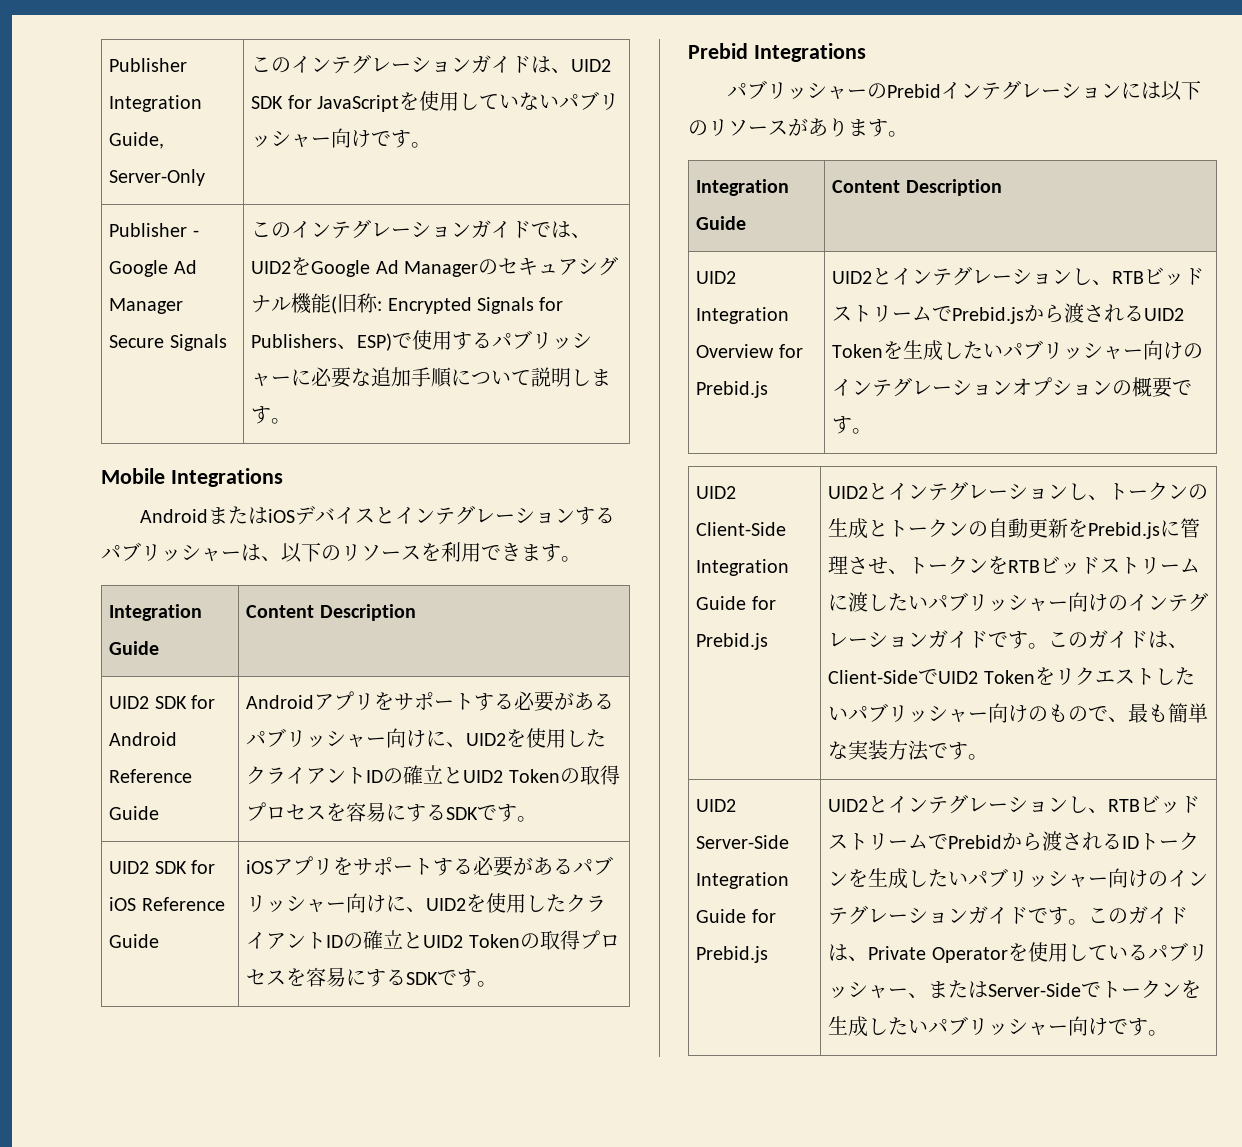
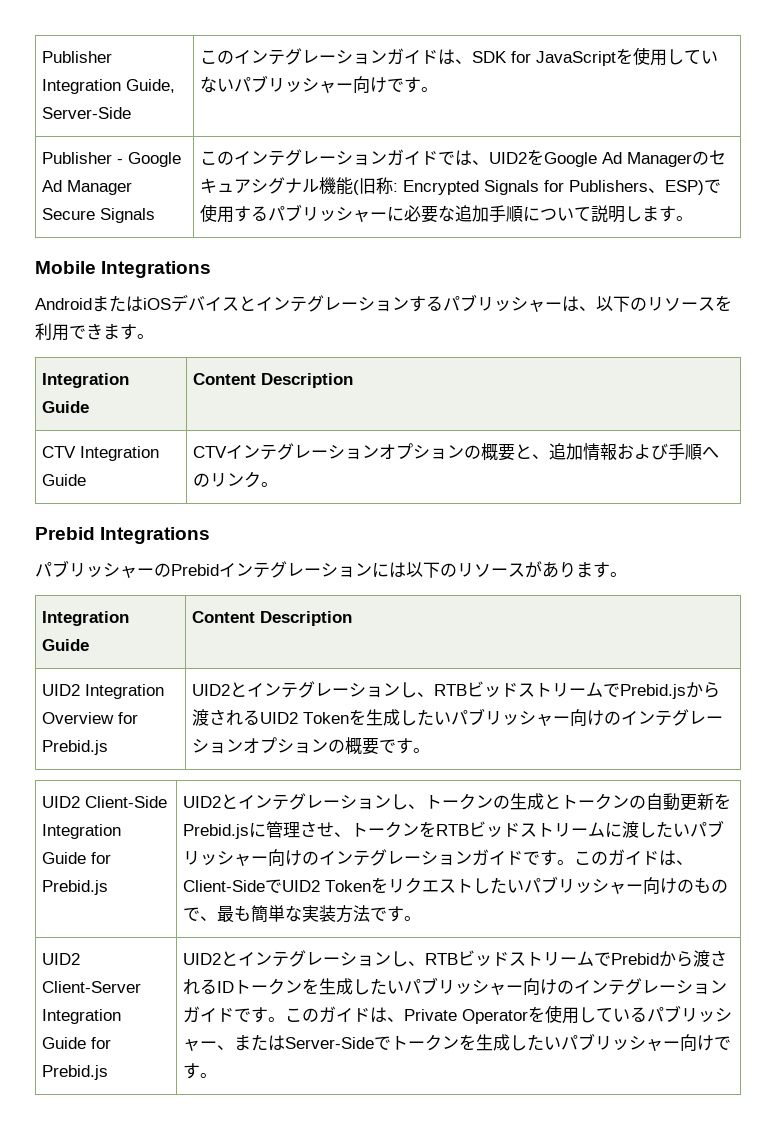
- Publisher Integration Guide, Server-Only | このインテグレーションガイドは、UID2 SDK for JavaScriptを使用していないパブリッシャー向けです。
+ Publisher Integration Guide, Server-Side | このインテグレーションガイドは、SDK for JavaScriptを使用していないパブリッシャー向けです。
- UID2 SDK for Android Reference Guide | Androidアプリをサポートする必要があるパブリッシャー向けに、UID2を使用したクライアントIDの確立とUID2 Tokenの取得プロセスを容易にするSDKです。
- UID2 SDK for iOS Reference Guide | iOSアプリをサポートする必要があるパブリッシャー向けに、UID2を使用したクライアントIDの確立とUID2 Tokenの取得プロセスを容易にするSDKです。
+ CTV Integration Guide | CTVインテグレーションオプションの概要と、追加情報および手順へのリンク。
- UID2 Server-Side Integration Guide for Prebid.js
+ UID2 Client-Server Integration Guide for Prebid.js

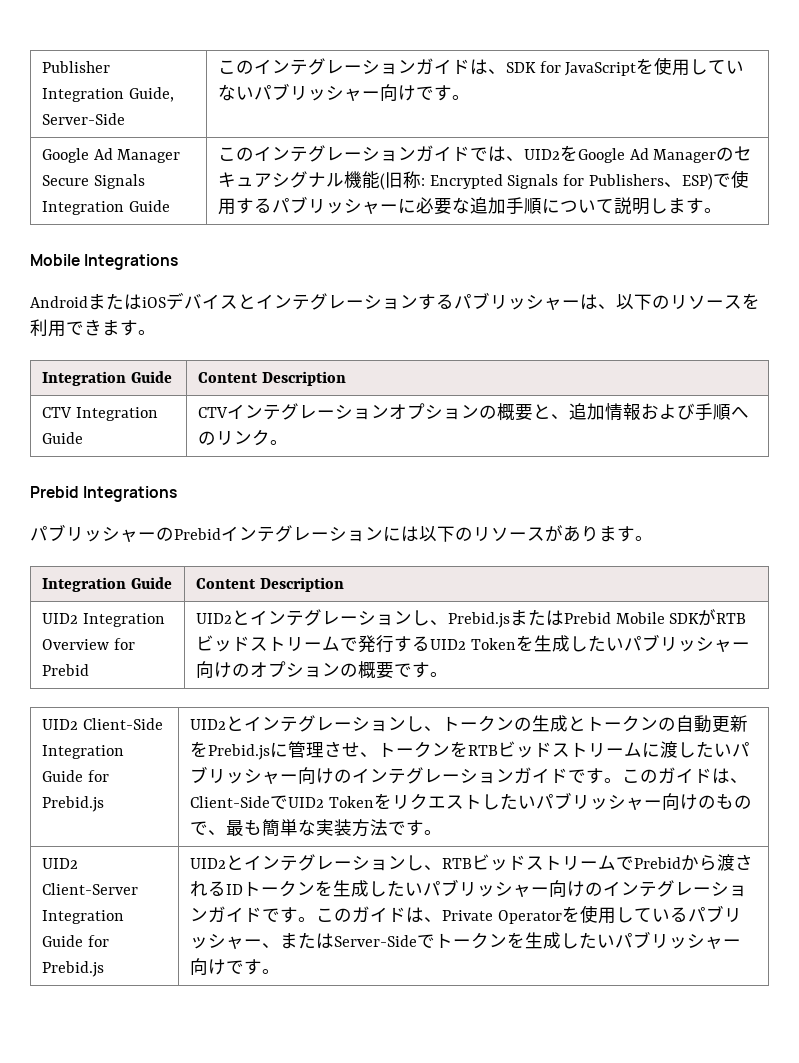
- Publisher - Google Ad Manager Secure Signals
+ Google Ad Manager Secure Signals Integration Guide
- UID2 Integration Overview for Prebid.js | UID2とインテグレーションし、RTBビッドストリームでPrebid.jsから渡されるUID2 Tokenを生成したいパブリッシャー向けのインテグレーションオプションの概要です。
+ UID2 Integration Overview for Prebid | UID2とインテグレーションし、Prebid.jsまたはPrebid Mobile SDKがRTBビッドストリームで発行するUID2 Tokenを生成したいパブリッシャー向けのオプションの概要です。

